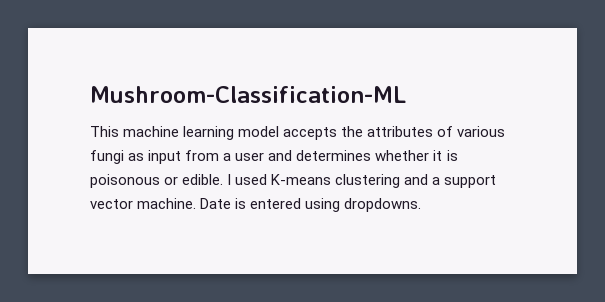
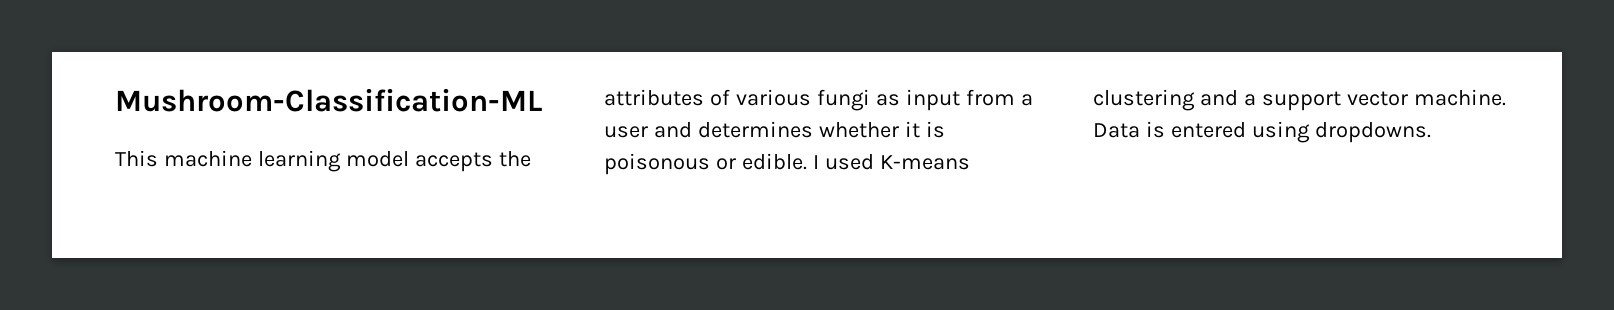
- Date is entered using dropdowns.
+ Data is entered using dropdowns.

